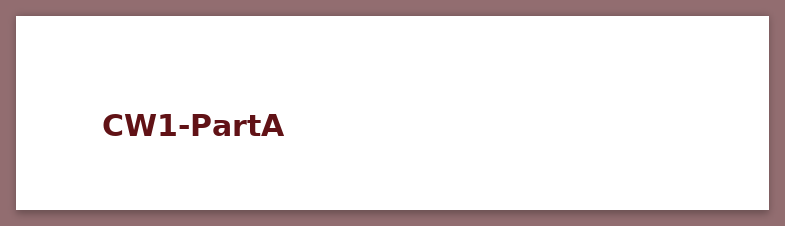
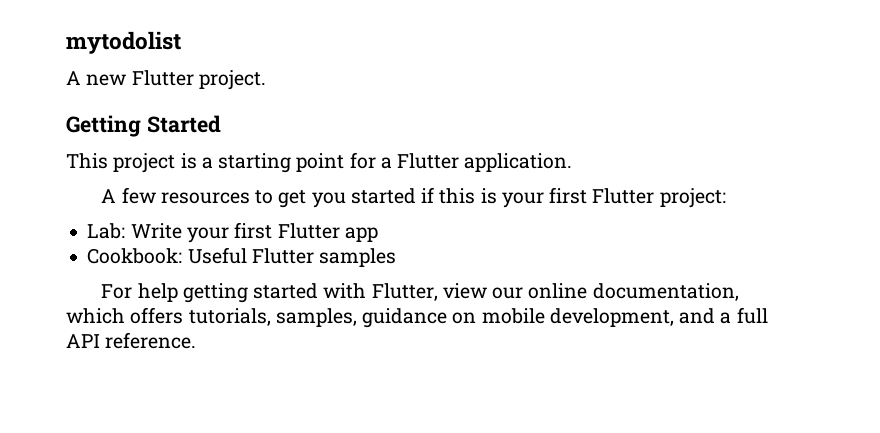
- CW1-PartA
+ mytodolist
+ A new Flutter project.
+ Getting Started
+ This project is a starting point for a Flutter application.
+ A few resources to get you started if this is your first Flutter project:
+ Lab: Write your first Flutter app
+ Cookbook: Useful Flutter samples
+ For help getting started with Flutter, view our online documentation, which offers tutorials, samples, guidance on mobile development, and a full API reference.

